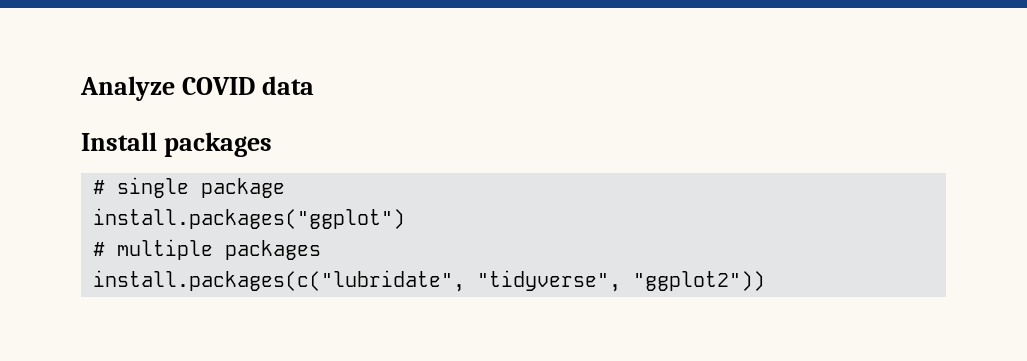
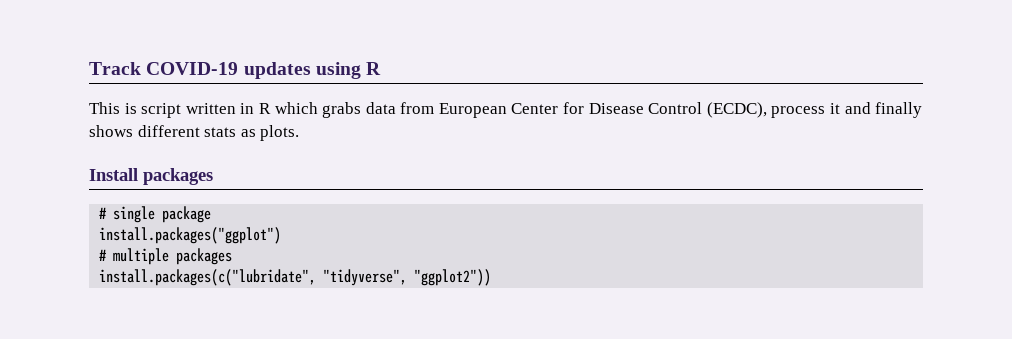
- Analyze COVID data
+ Track COVID-19 updates using R
+ This is script written in R which grabs data from European Center for Disease Control (ECDC), process it and finally shows different stats as plots.

